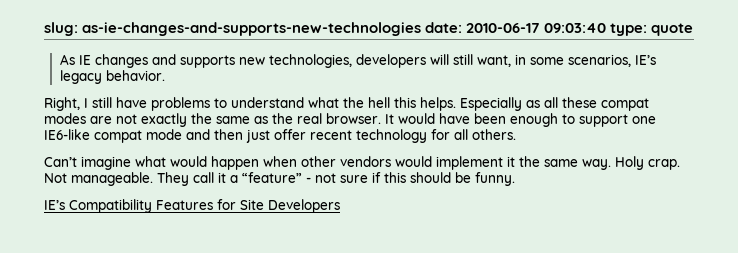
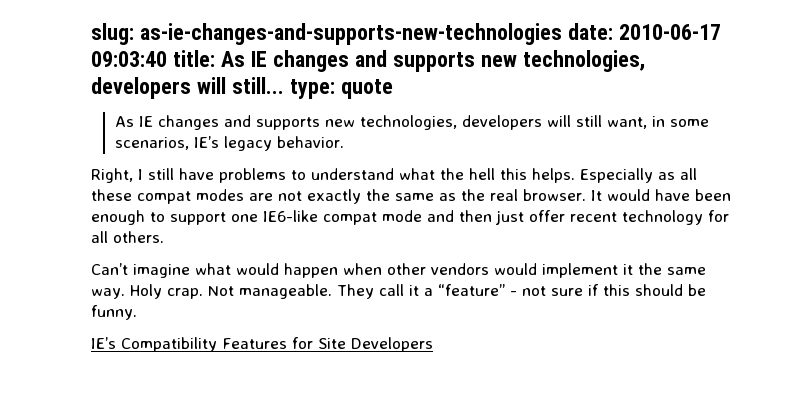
- slug: as-ie-changes-and-supports-new-technologies date: 2010-06-17 09:03:40 type: quote
+ slug: as-ie-changes-and-supports-new-technologies date: 2010-06-17 09:03:40 title: As IE changes and supports new technologies, developers will still... type: quote

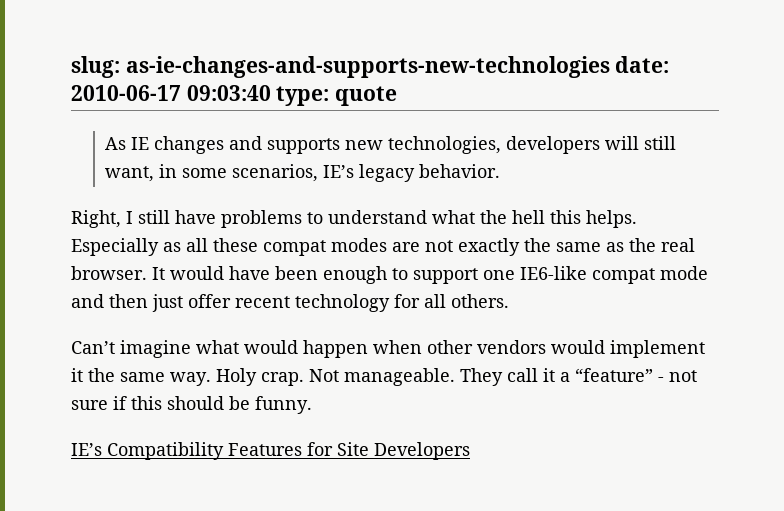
- slug: as-ie-changes-and-supports-new-technologies date: 2010-06-17 09:03:40 title: As IE changes and supports new technologies, developers will still... type: quote
+ slug: as-ie-changes-and-supports-new-technologies date: 2010-06-17 09:03:40 type: quote

